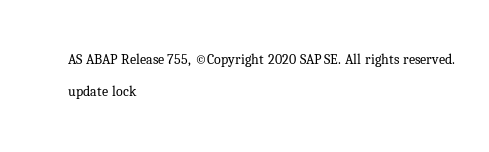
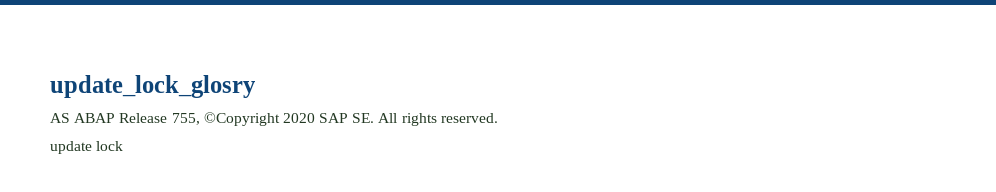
+ update_lock_glosry

